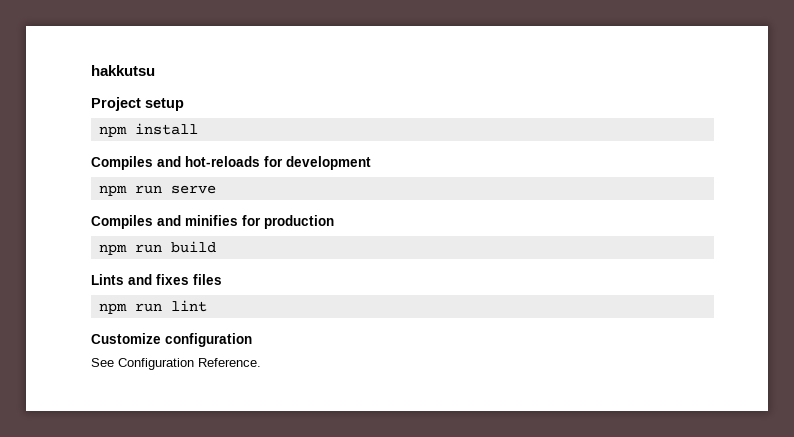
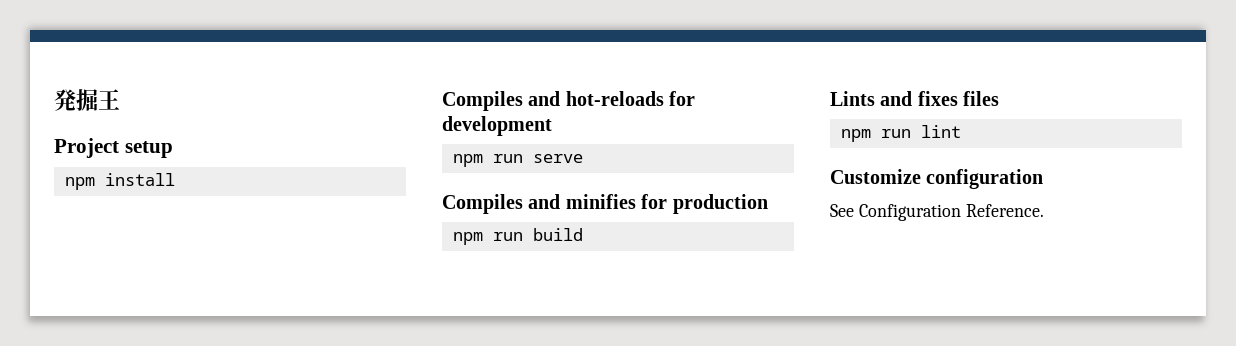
- hakkutsu
+ 発掘王

